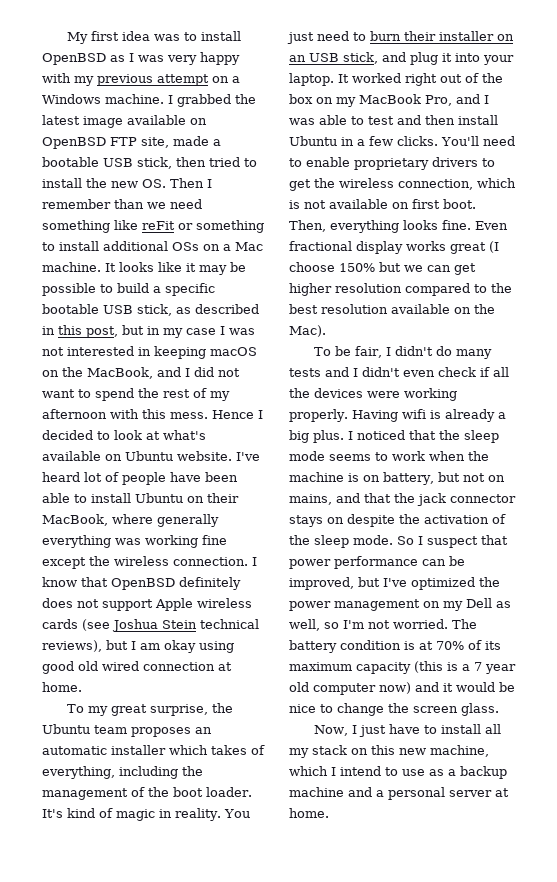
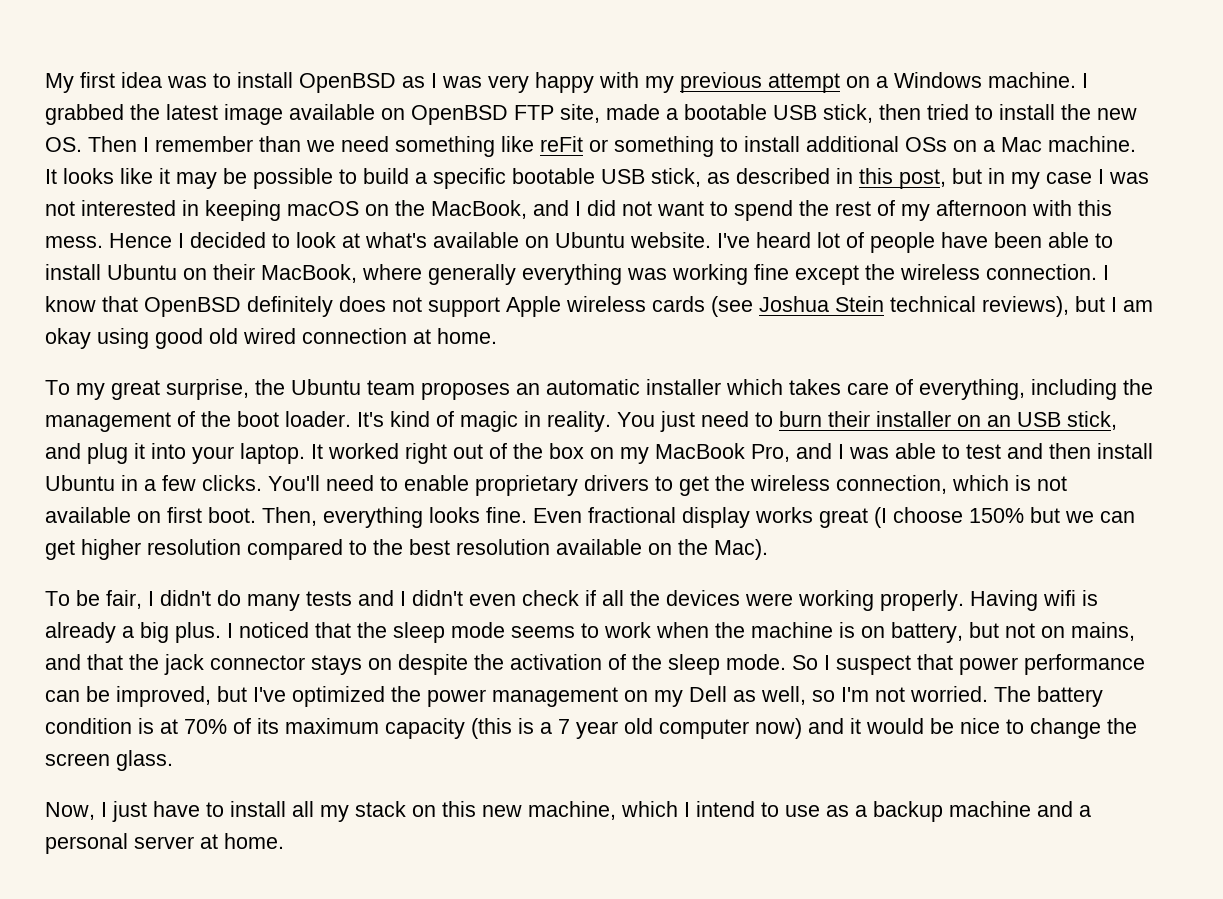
- To my great surprise, the Ubuntu team proposes an automatic installer which takes of everything, including the management of the boot loader.
+ To my great surprise, the Ubuntu team proposes an automatic installer which takes care of everything, including the management of the boot loader.

